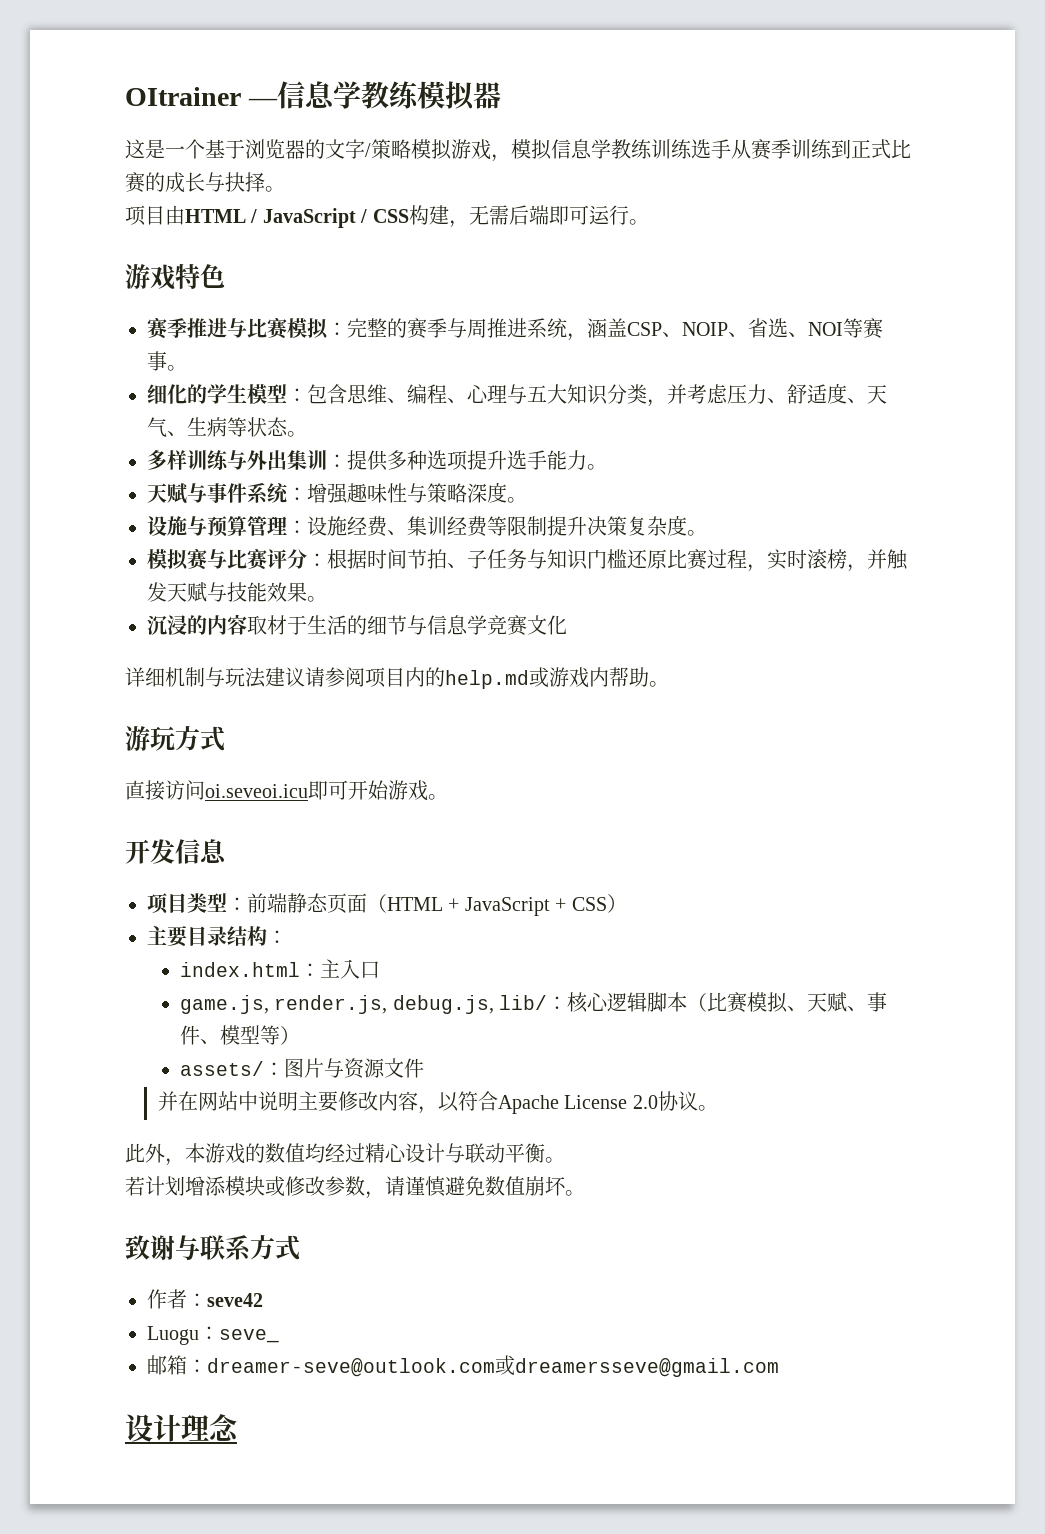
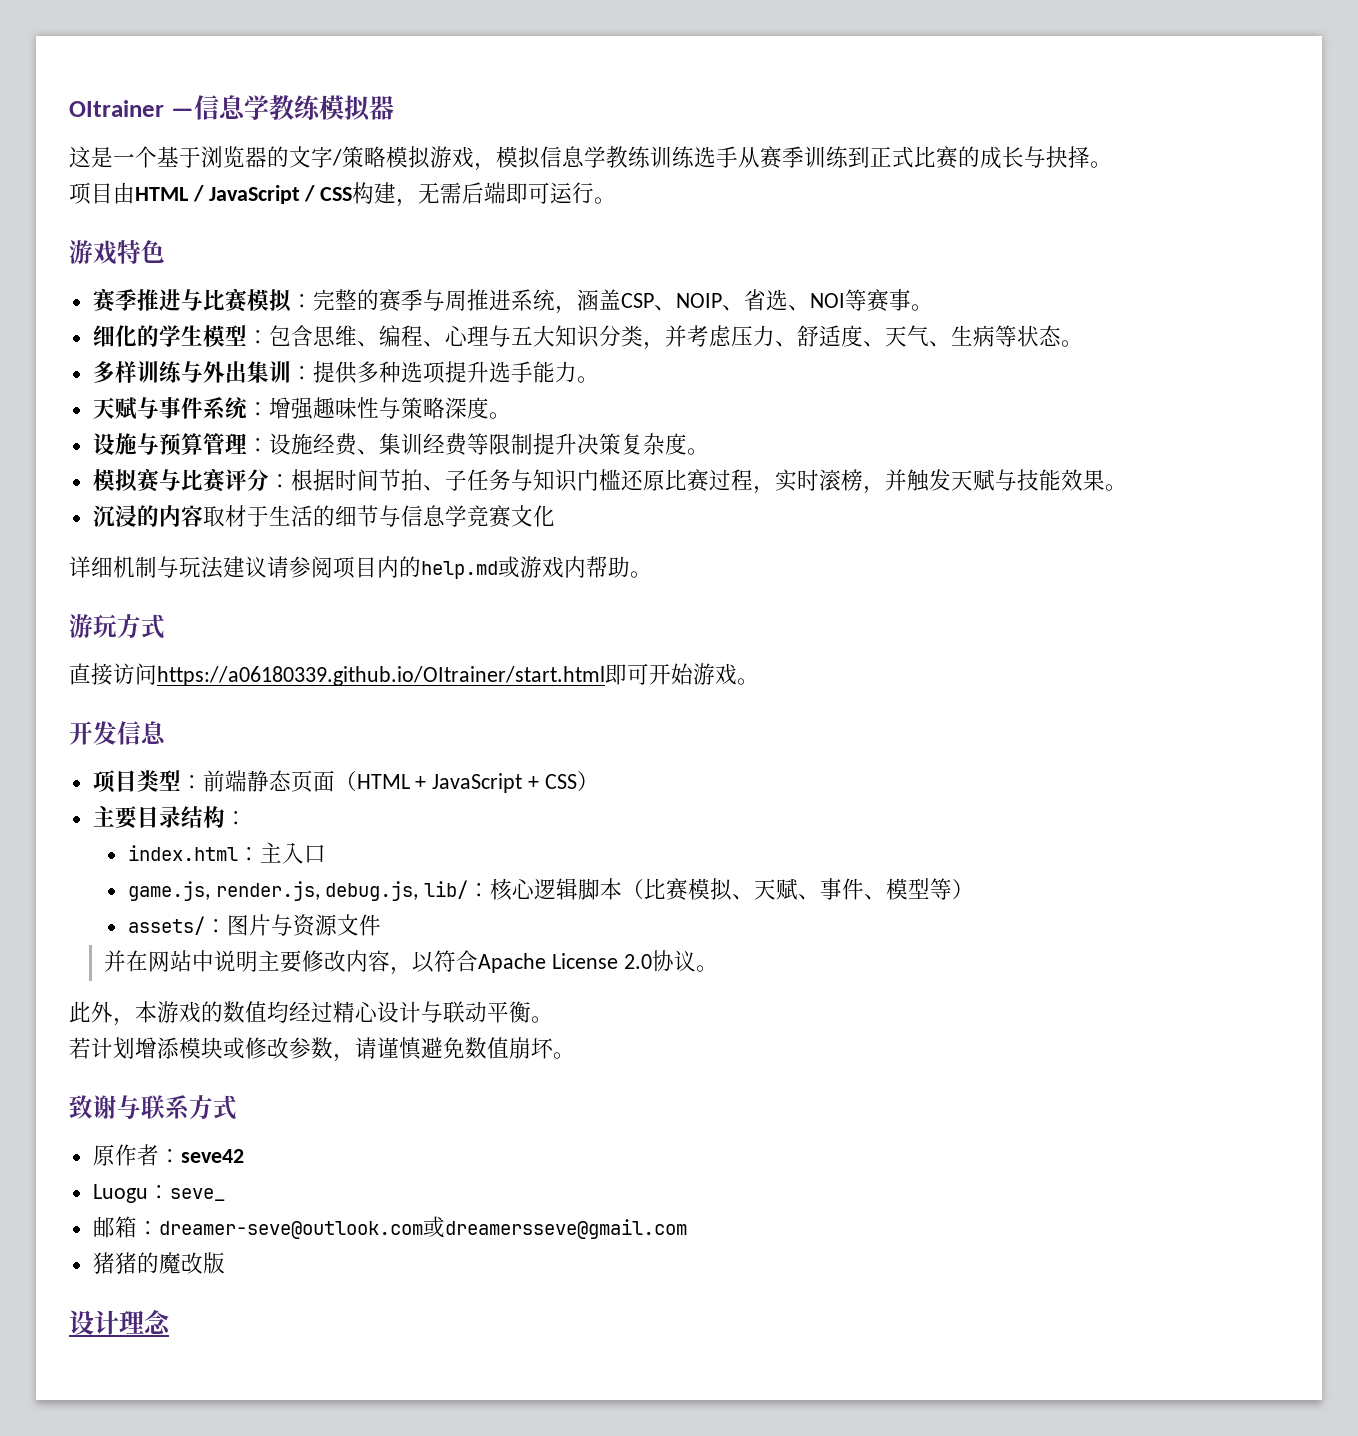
- 直接访问oi.seveoi.icu即可开始游戏。
+ 直接访问https://a06180339.github.io/OItrainer/start.html即可开始游戏。
- 作者：seve42
+ 原作者：seve42
+ 猪猪的魔改版

